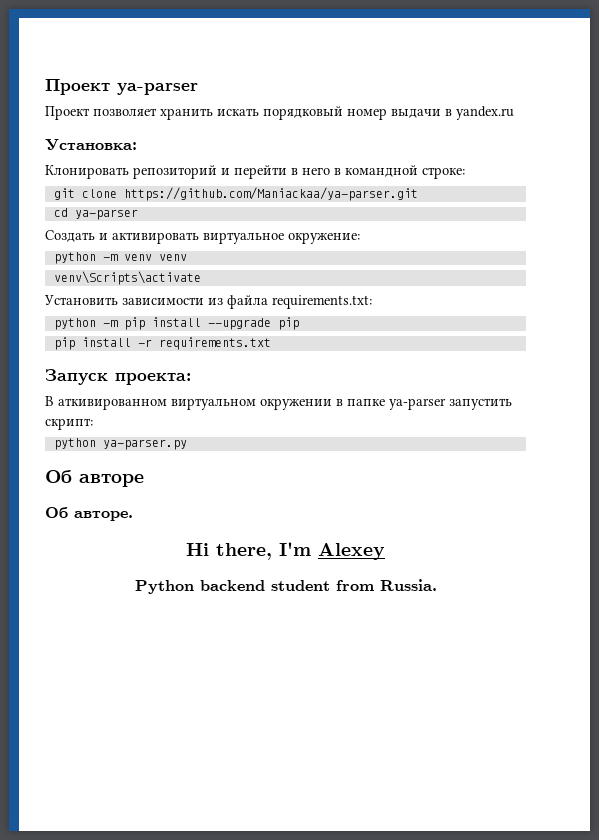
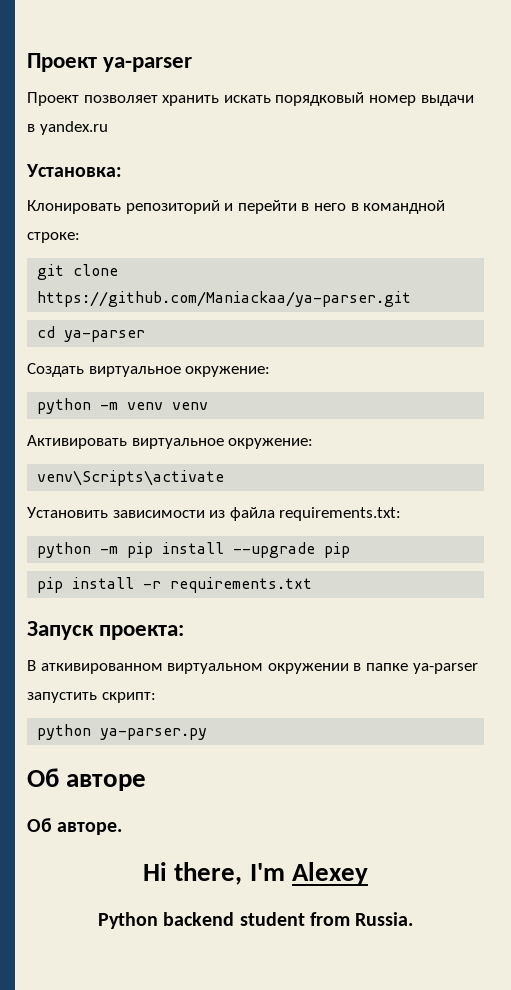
- Создать и активировать виртуальное окружение:
+ Создать виртуальное окружение:
+ Активировать виртуальное окружение:

